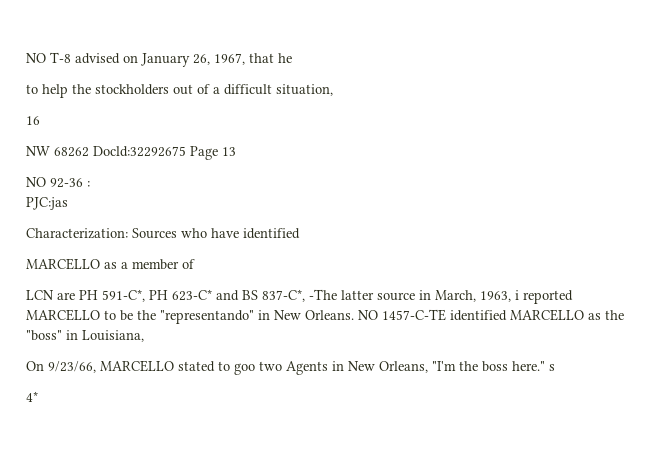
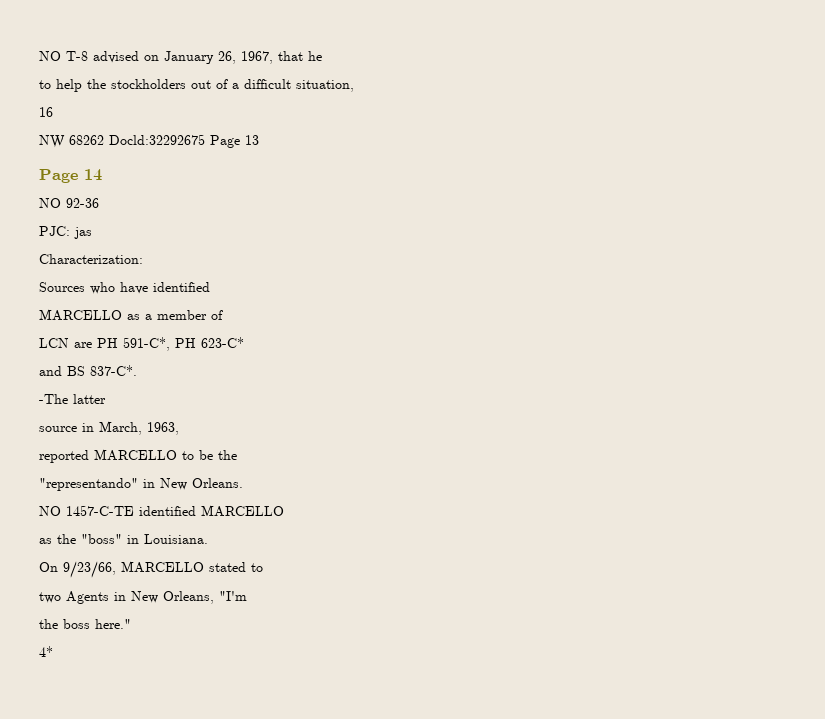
+ Page 14
- NO 92-36 :
- PJC:jas
+ NO 92-36
+ PJC: jas
- Characterization: Sources who have identified
+ Characterization:
+ Sources who have identified
- LCN are PH 591-C*, PH 623-C* and BS 837-C*, -The latter source in March, 1963, i reported MARCELLO to be the "representando" in New Orleans. NO 1457-C-TE identified MARCELLO as the "boss" in Louisiana,
+ LCN are PH 591-C*, PH 623-C*
+ and BS 837-C*.
+ -The latter
+ source in March, 1963,
+ reported MARCELLO to be the
+ "representando" in New Orleans.
+ NO 1457-C-TE identified MARCELLO
+ as the "boss" in Louisiana.
- On 9/23/66, MARCELLO stated to goo two Agents in New Orleans, "I'm the boss here." s
+ On 9/23/66, MARCELLO stated to
+ two Agents in New Orleans, "I'm
+ the boss here."

